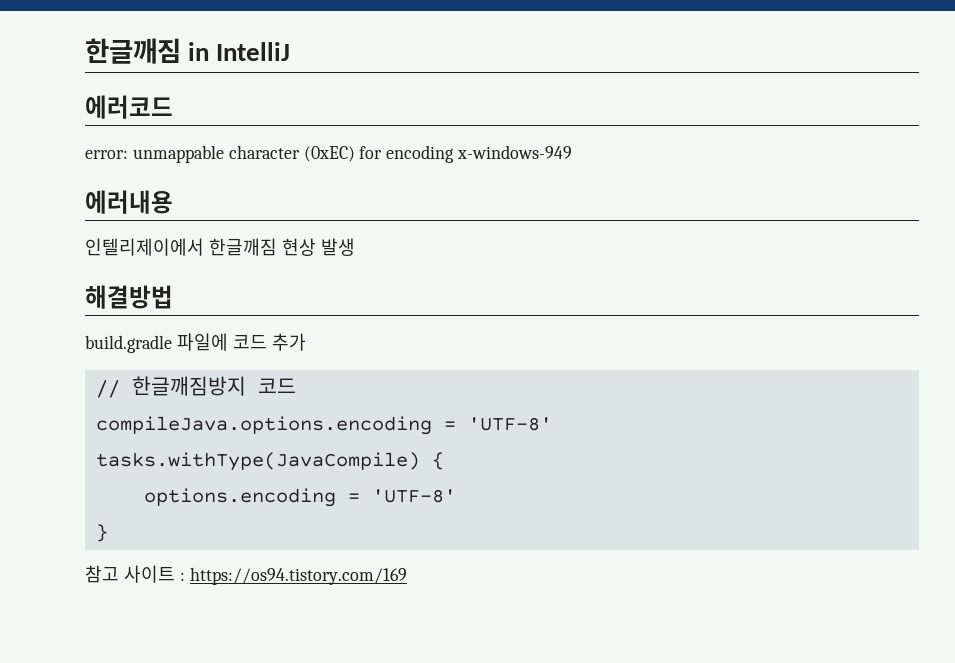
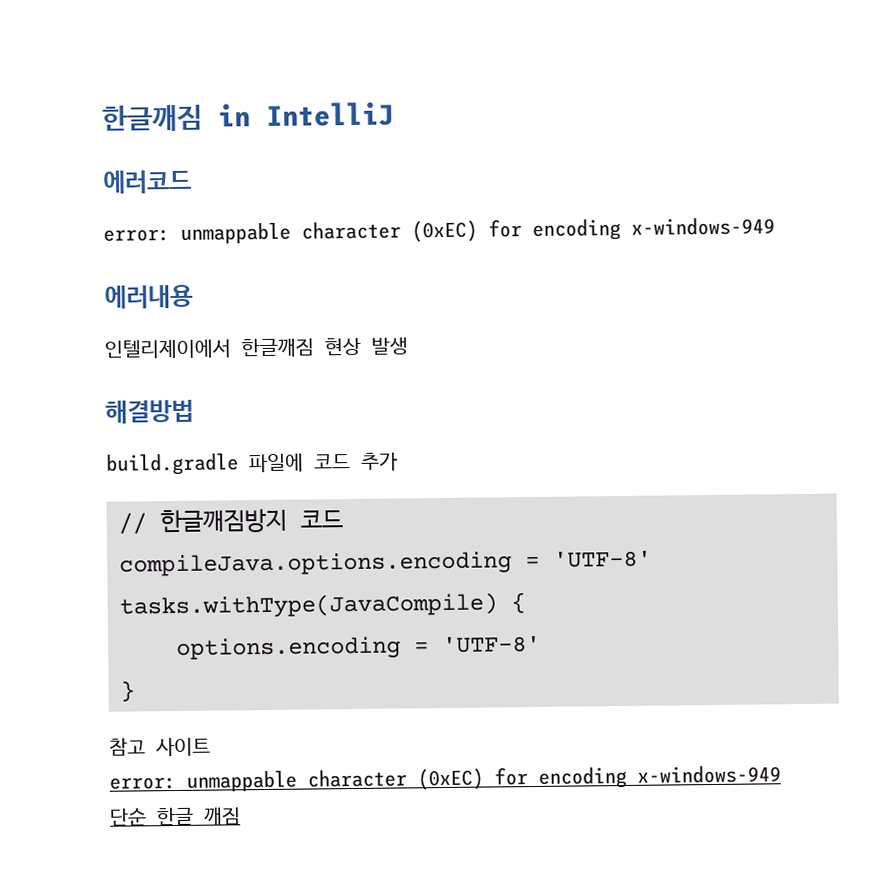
- 참고 사이트 : https://os94.tistory.com/169
+ 참고 사이트
+ error: unmappable character (0xEC) for encoding x-windows-949
+ 단순 한글 깨짐

